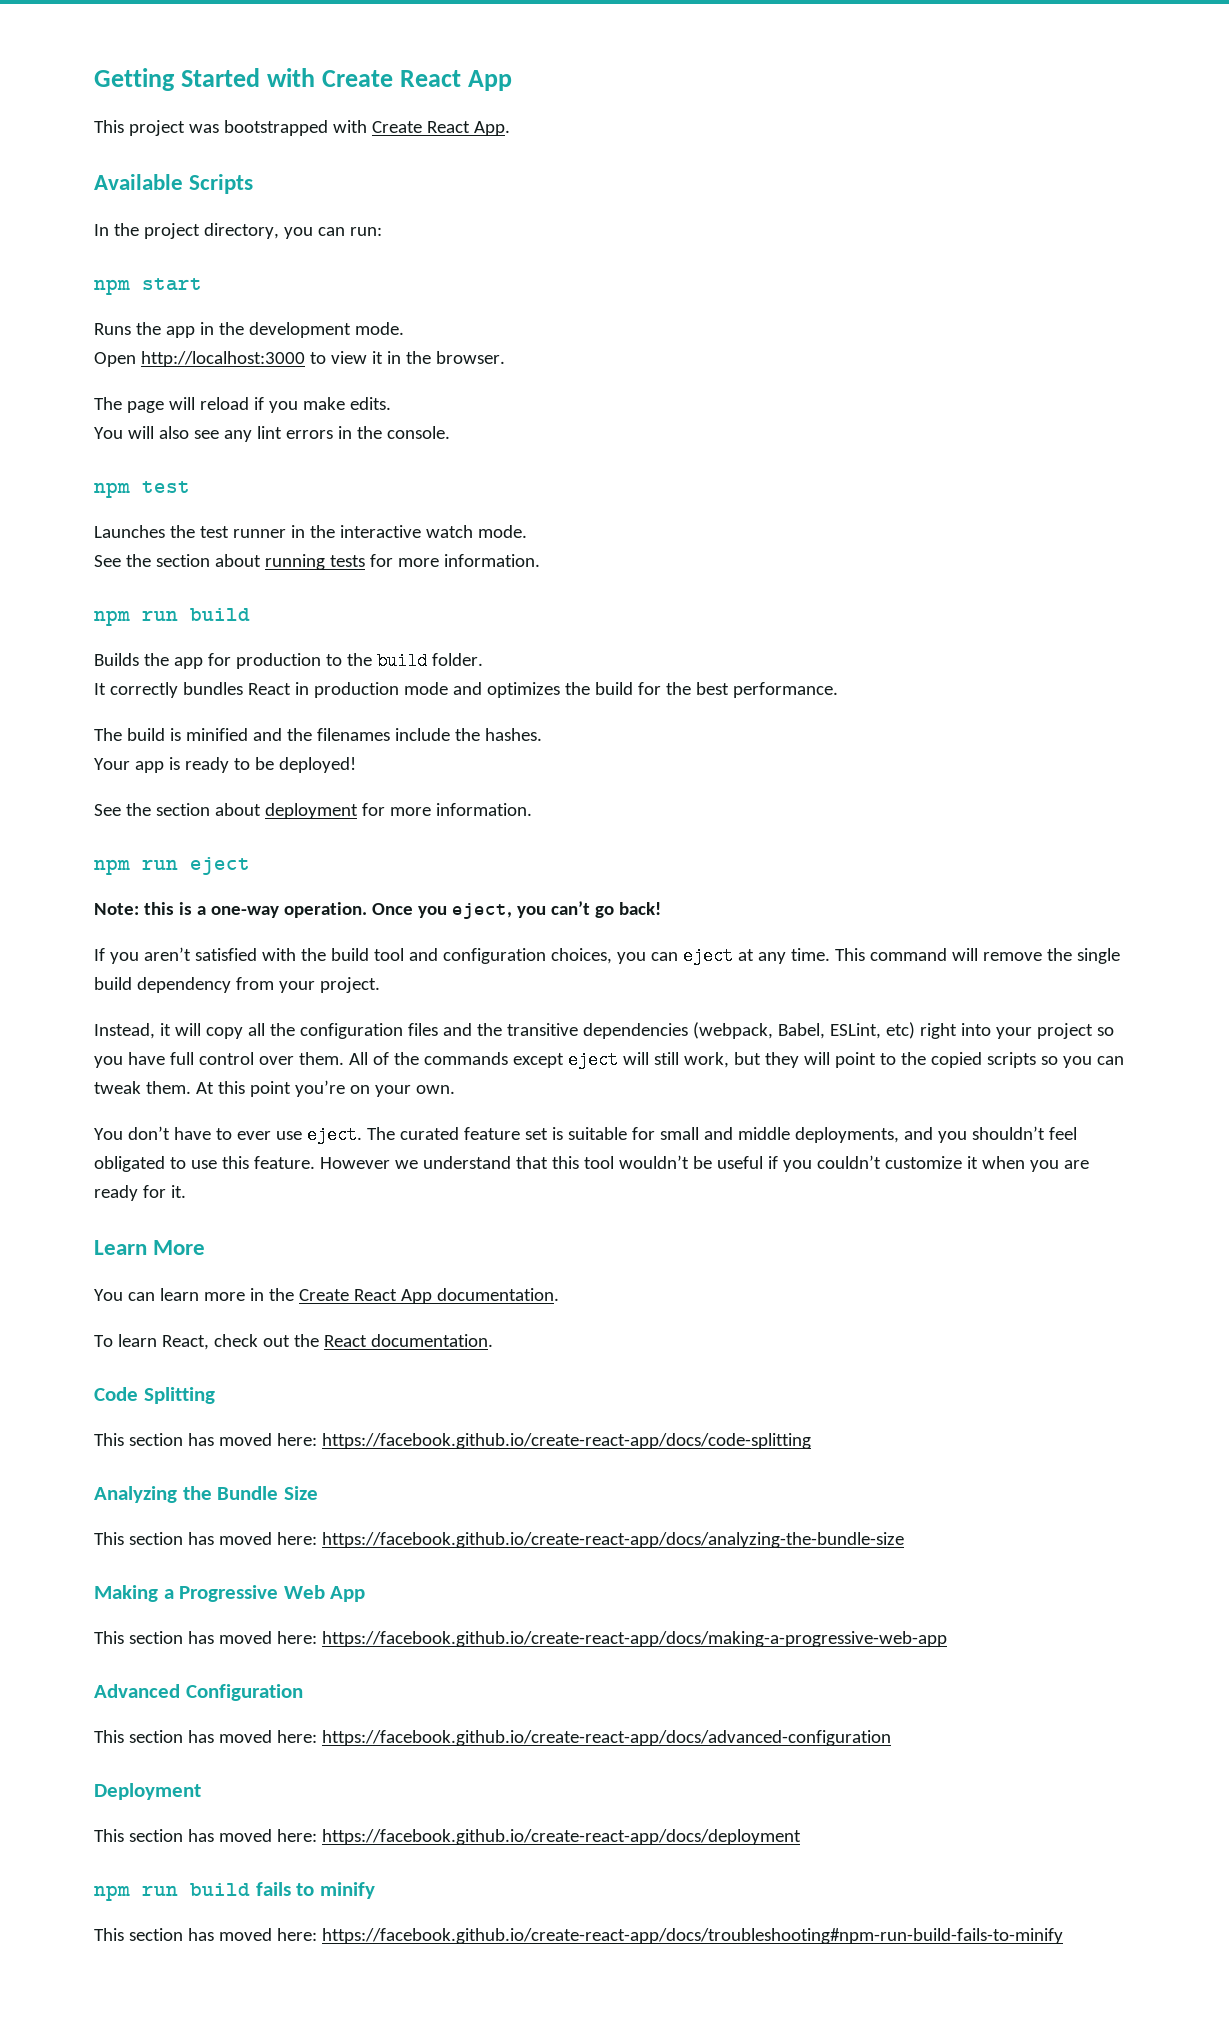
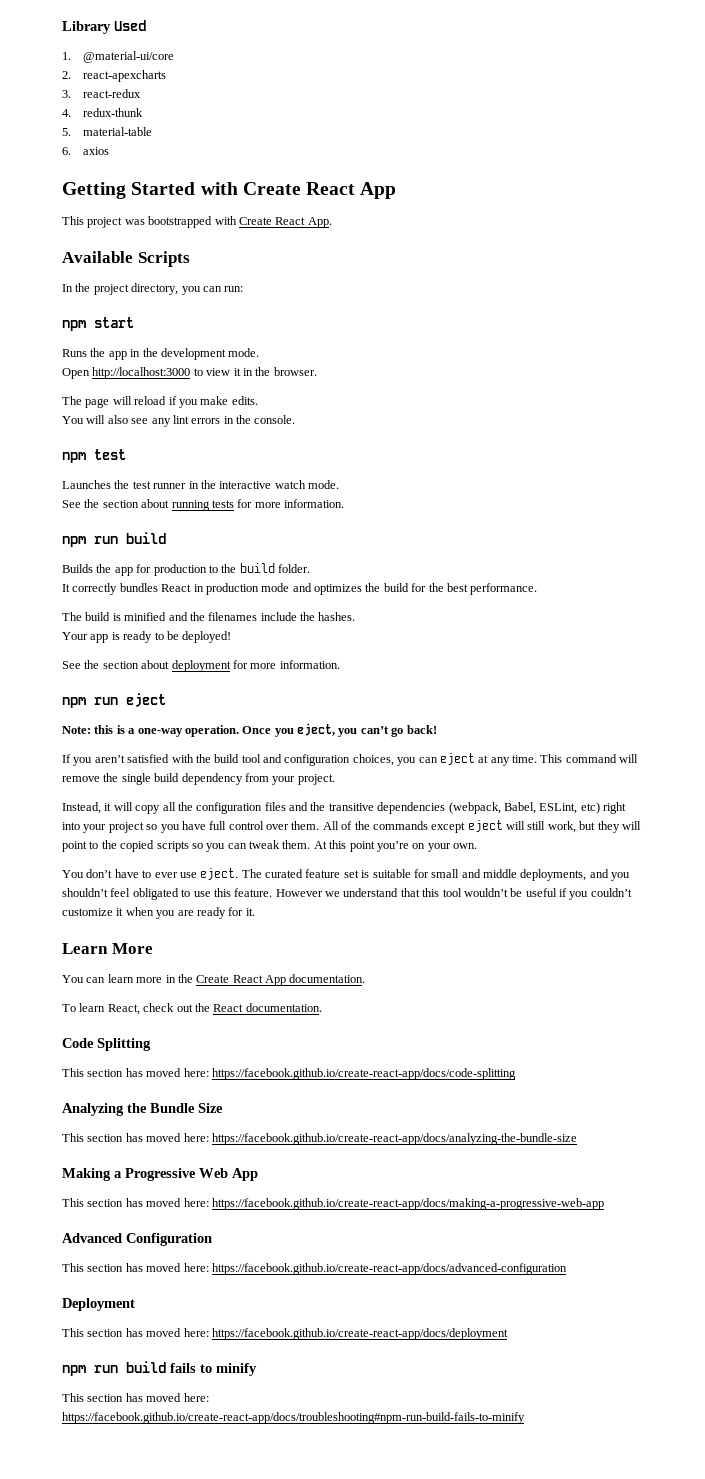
+ Library Used
+ 1. @material-ui/core
+ 2. react-apexcharts
+ 3. react-redux
+ 4. redux-thunk
+ 5. material-table
+ 6. axios

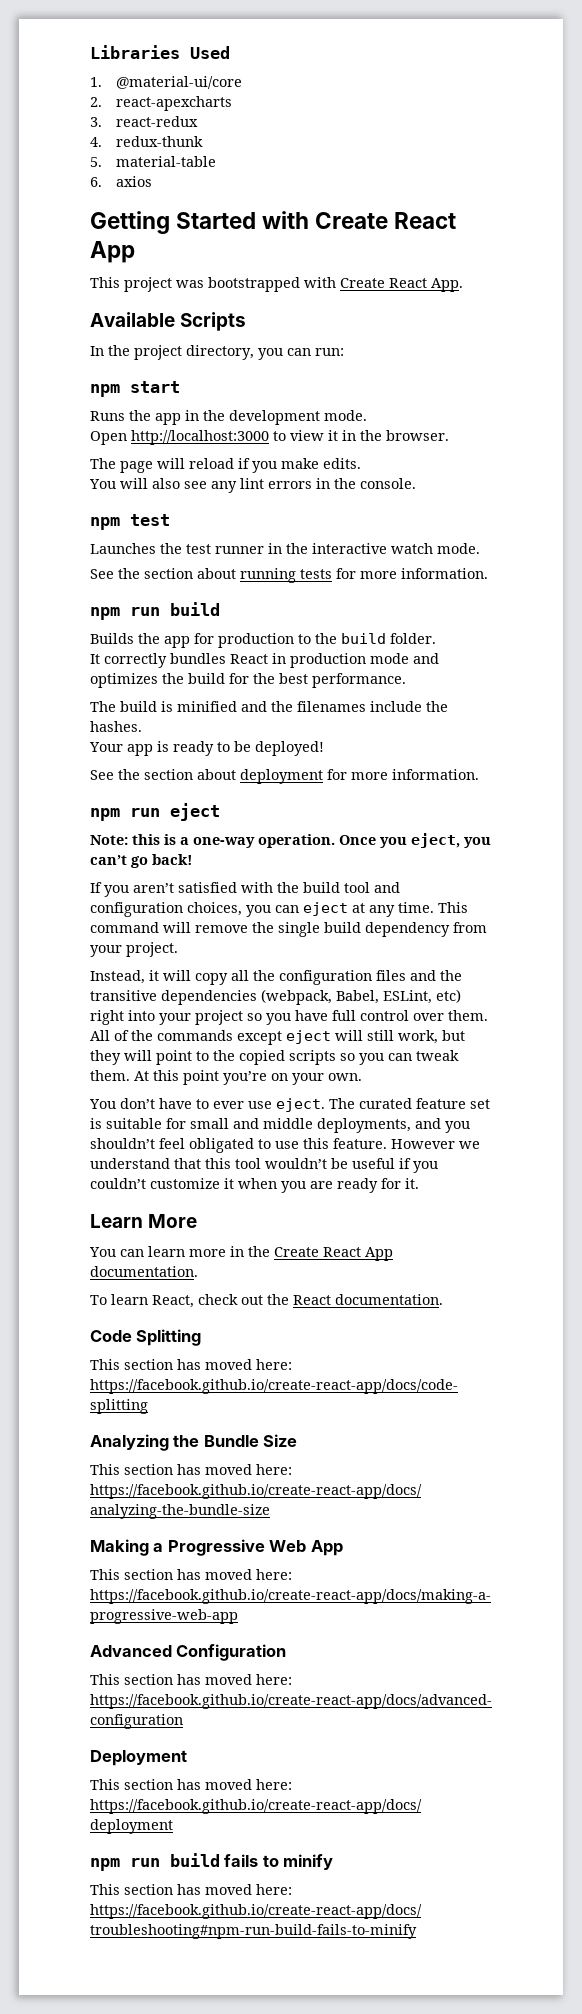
- Library Used
+ Libraries Used

